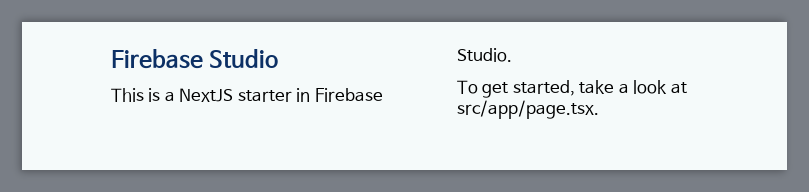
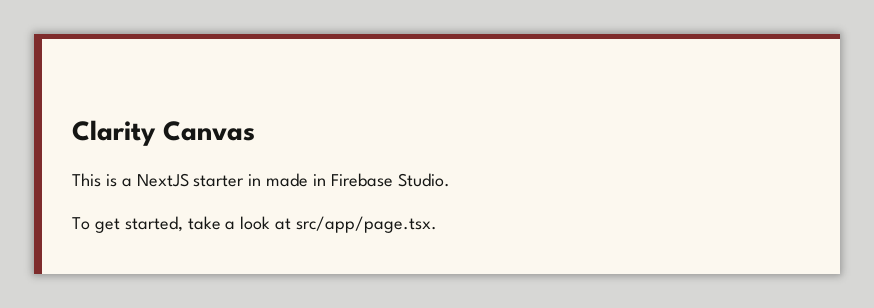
- Firebase Studio
+ Clarity Canvas
- This is a NextJS starter in Firebase Studio.
+ This is a NextJS starter in made in Firebase Studio.

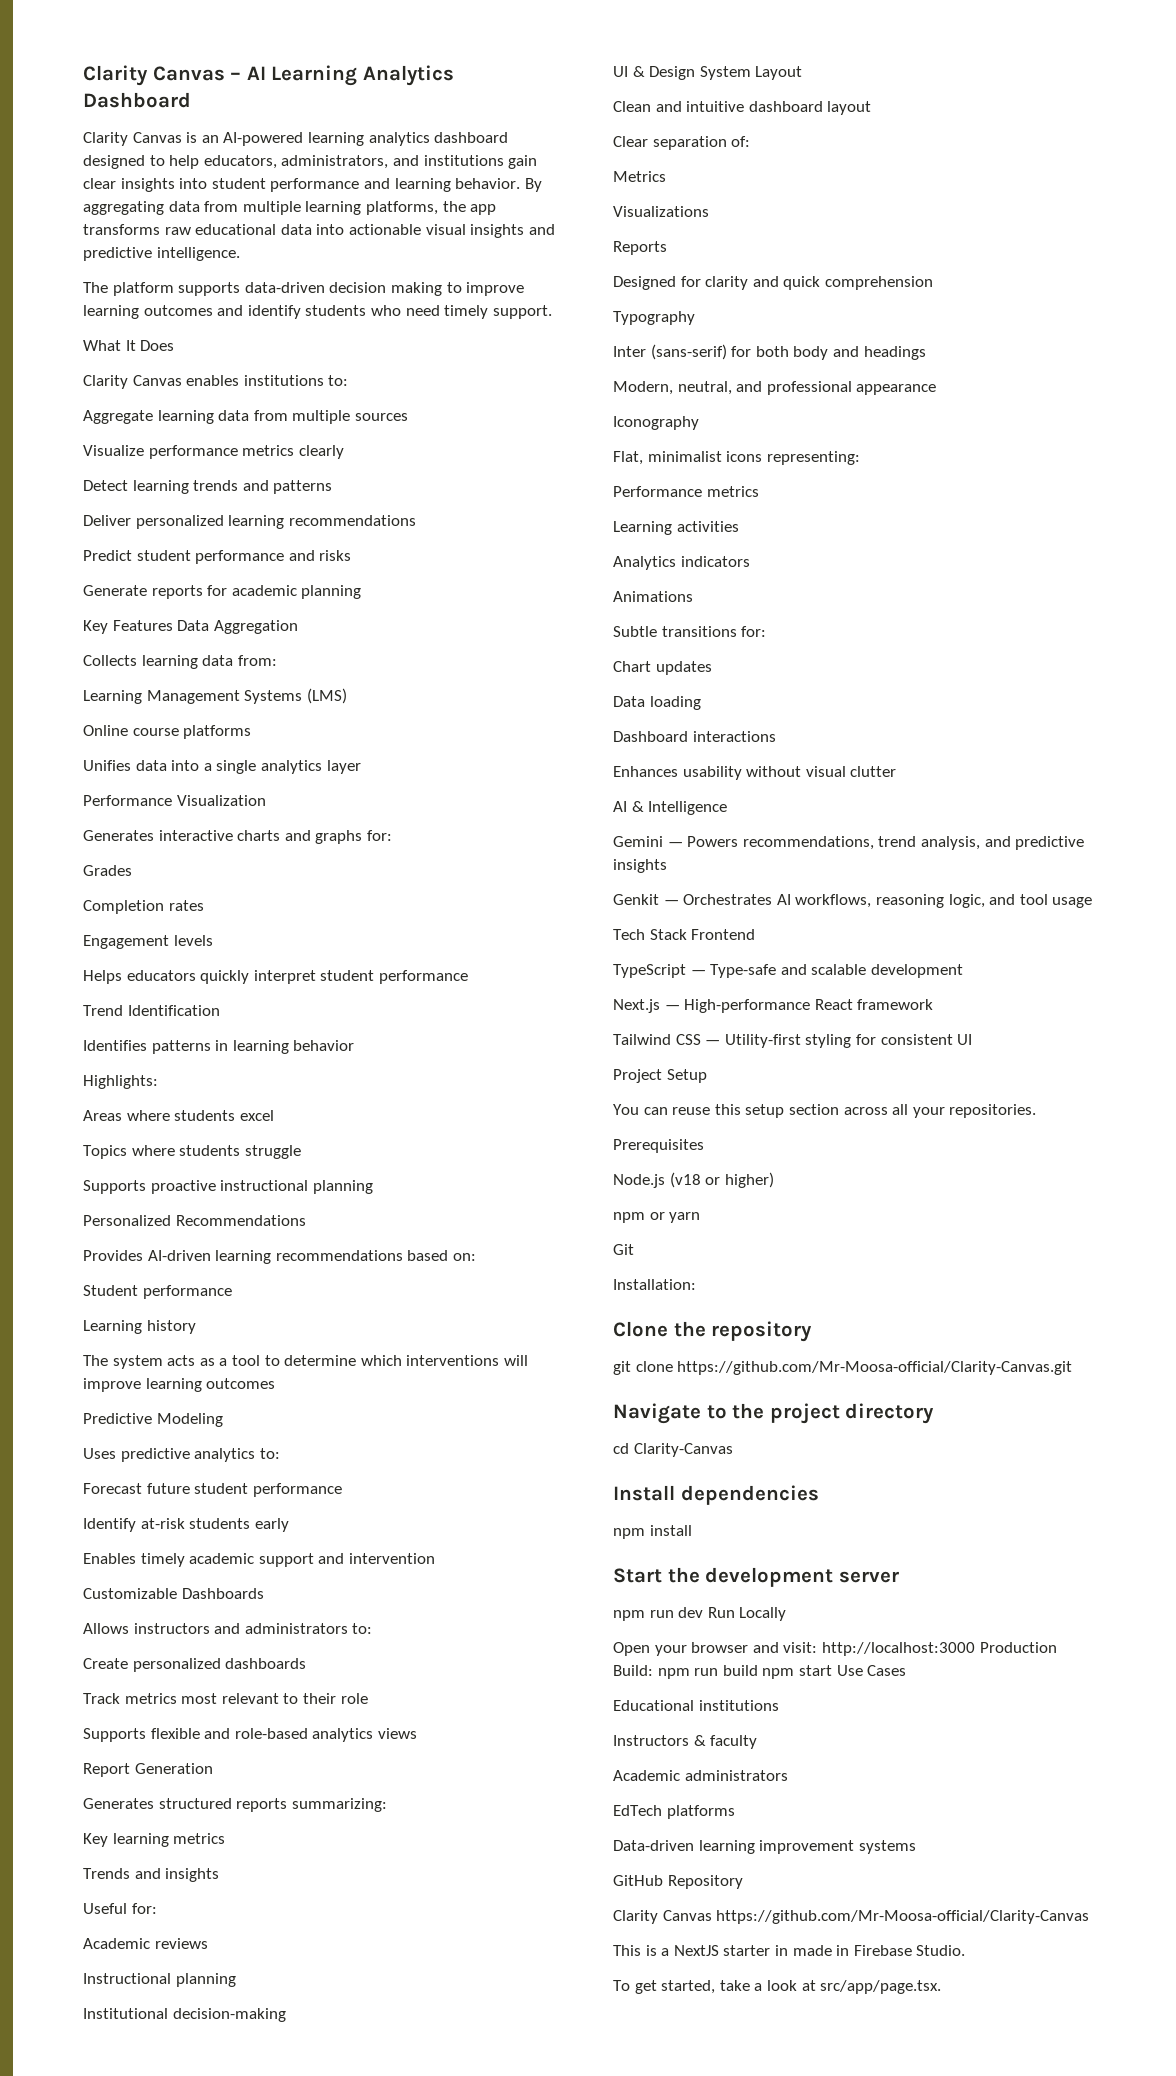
- Clarity Canvas
+ Clarity Canvas – AI Learning Analytics Dashboard
+ Clarity Canvas is an AI-powered learning analytics dashboard designed to help educators, administrators, and institutions gain clear insights into student performance and learning behavior. By aggregating data from multiple learning platforms, the app transforms raw educational data into actionable visual insights and predictive intelligence.
+ The platform supports data-driven decision making to improve learning outcomes and identify students who need timely support.
+ What It Does
+ Clarity Canvas enables institutions to:
+ Aggregate learning data from multiple sources
+ Visualize performance metrics clearly
+ Detect learning trends and patterns
+ Deliver personalized learning recommendations
+ Predict student performance and risks
+ Generate reports for academic planning
+ Key Features Data Aggregation
+ Collects learning data from:
+ Learning Management Systems (LMS)
+ Online course platforms
+ Unifies data into a single analytics layer
+ Performance Visualization
+ Generates interactive charts and graphs for:
+ Grades
+ Completion rates
+ Engagement levels
+ Helps educators quickly interpret student performance
+ Trend Identification
+ Identifies patterns in learning behavior
+ Highlights:
+ Areas where students excel
+ Topics where students struggle
+ Supports proactive instructional planning
+ Personalized Recommendations
+ Provides AI-driven learning recommendations based on:
+ Student performance
+ Learning history
+ The system acts as a tool to determine which interventions will improve learning outcomes
+ Predictive Modeling
+ Uses predictive analytics to:
+ Forecast future student performance
+ Identify at-risk students early
+ Enables timely academic support and intervention
+ Customizable Dashboards
+ Allows instructors and administrators to:
+ Create personalized dashboards
+ Track metrics most relevant to their role
+ Supports flexible and role-based analytics views
+ Report Generation
+ Generates structured reports summarizing:
+ Key learning metrics
+ Trends and insights
+ Useful for:
+ Academic reviews
+ Instructional planning
+ Institutional decision-making
+ UI & Design System Layout
+ Clean and intuitive dashboard layout
+ Clear separation of:
+ Metrics
+ Visualizations
+ Reports
+ Designed for clarity and quick comprehension
+ Typography
+ Inter (sans-serif) for both body and headings
+ Modern, neutral, and professional appearance
+ Iconography
+ Flat, minimalist icons representing:
+ Performance metrics
+ Learning activities
+ Analytics indicators
+ Animations
+ Subtle transitions for:
+ Chart updates
+ Data loading
+ Dashboard interactions
+ Enhances usability without visual clutter
+ AI & Intelligence
+ Gemini — Powers recommendations, trend analysis, and predictive insights
+ Genkit — Orchestrates AI workflows, reasoning logic, and tool usage
+ Tech Stack Frontend
+ TypeScript — Type-safe and scalable development
+ Next.js — High-performance React framework
+ Tailwind CSS — Utility-first styling for consistent UI
+ Project Setup
+ You can reuse this setup section across all your repositories.
+ Prerequisites
+ Node.js (v18 or higher)
+ npm or yarn
+ Git
+ Installation:
+ Clone the repository
+ git clone https://github.com/Mr-Moosa-official/Clarity-Canvas.git
+ Navigate to the project directory
+ cd Clarity-Canvas
+ Install dependencies
+ npm install
+ Start the development server
+ npm run dev Run Locally
+ Open your browser and visit: http://localhost:3000 Production Build: npm run build npm start Use Cases
+ Educational institutions
+ Instructors & faculty
+ Academic administrators
+ EdTech platforms
+ Data-driven learning improvement systems
+ GitHub Repository
+ Clarity Canvas https://github.com/Mr-Moosa-official/Clarity-Canvas

